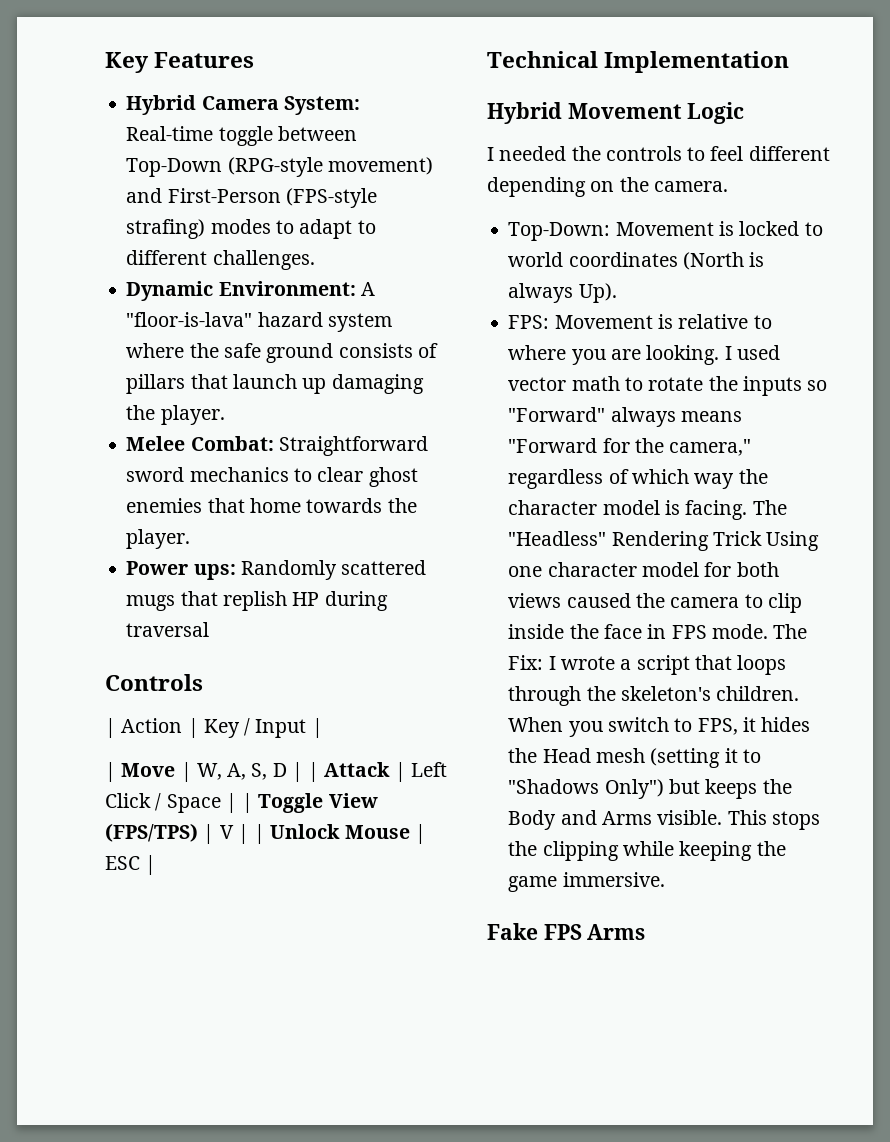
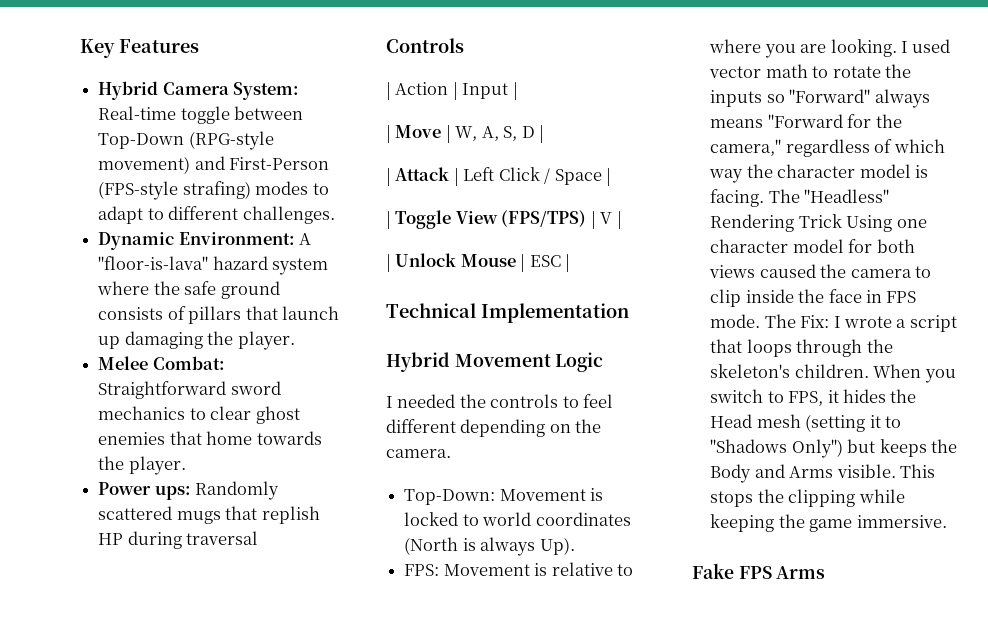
- | Action | Key / Input |
+ | Action | Input |
- | Move | W, A, S, D | | Attack | Left Click / Space | | Toggle View (FPS/TPS) | V | | Unlock Mouse | ESC |
+ | Move | W, A, S, D |
+ | Attack | Left Click / Space |
+ | Toggle View (FPS/TPS) | V |
+ | Unlock Mouse | ESC |

